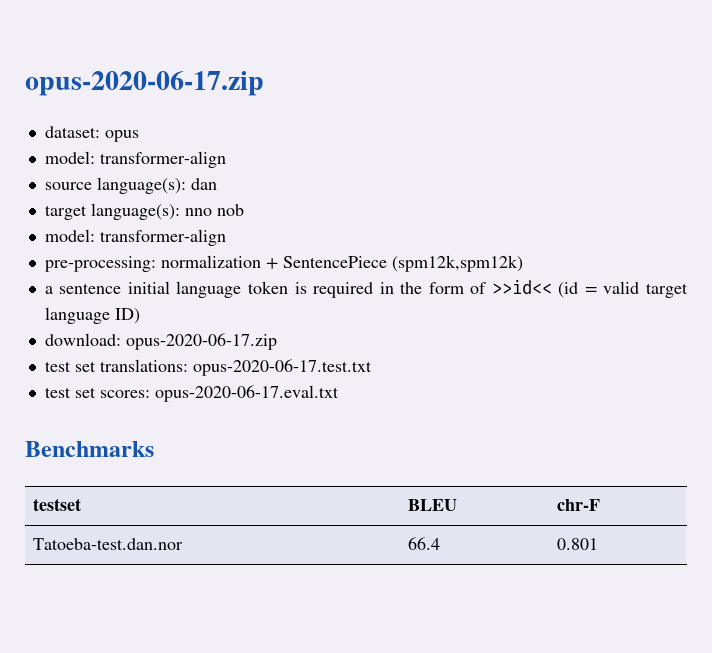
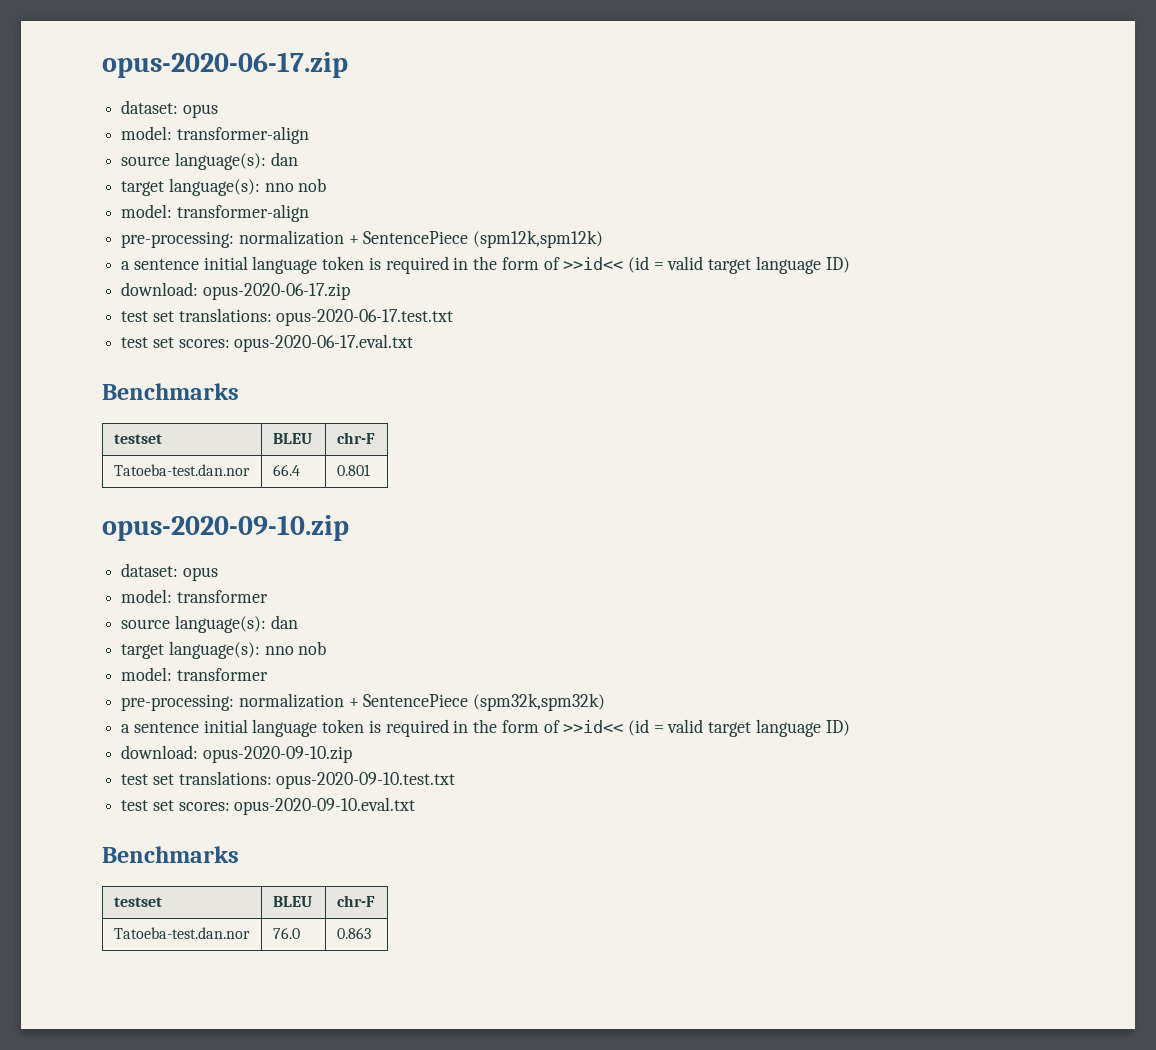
  Tatoeba-test.dan.nor | 66.4 | 0.801
+ opus-2020-09-10.zip
+ dataset: opus
+ model: transformer
+ source language(s): dan
+ target language(s): nno nob
+ model: transformer
+ pre-processing: normalization + SentencePiece (spm32k,spm32k)
+ a sentence initial language token is required in the form of >>id<< (id = valid target language ID)
+ download: opus-2020-09-10.zip
+ test set translations: opus-2020-09-10.test.txt
+ test set scores: opus-2020-09-10.eval.txt
+ Benchmarks
+ testset | BLEU | chr-F
+ Tatoeba-test.dan.nor | 76.0 | 0.863

